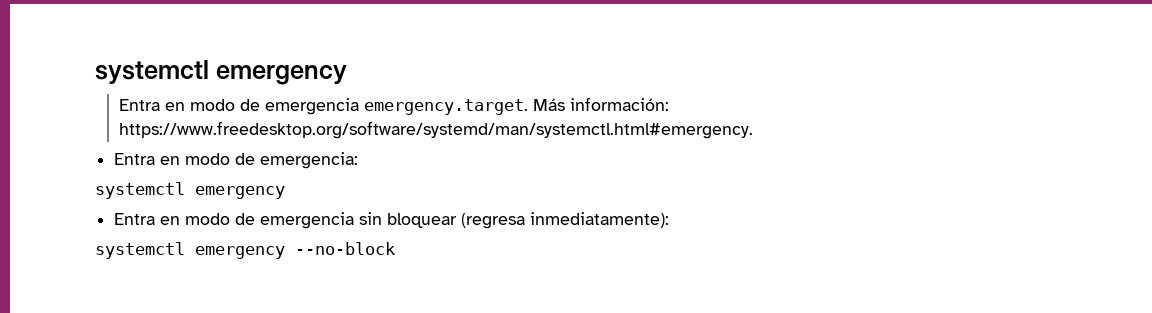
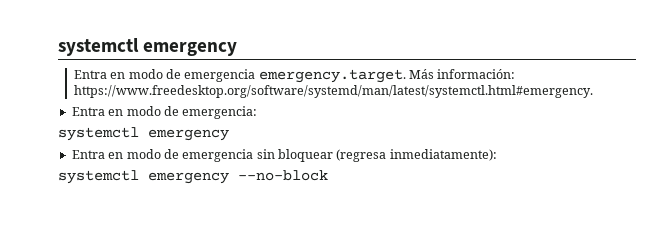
- Entra en modo de emergencia emergency.target. Más información: https://www.freedesktop.org/software/systemd/man/systemctl.html#emergency.
+ Entra en modo de emergencia emergency.target. Más información: https://www.freedesktop.org/software/systemd/man/latest/systemctl.html#emergency.

